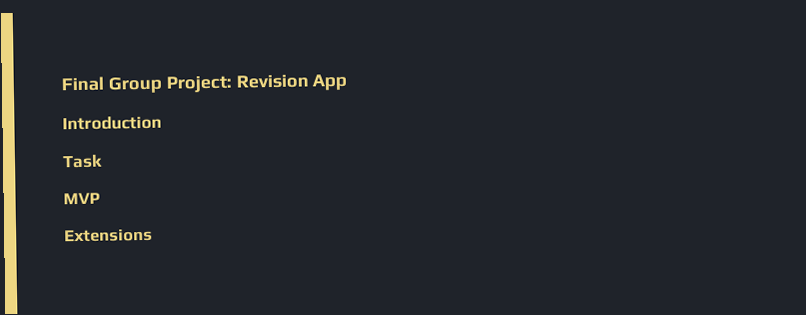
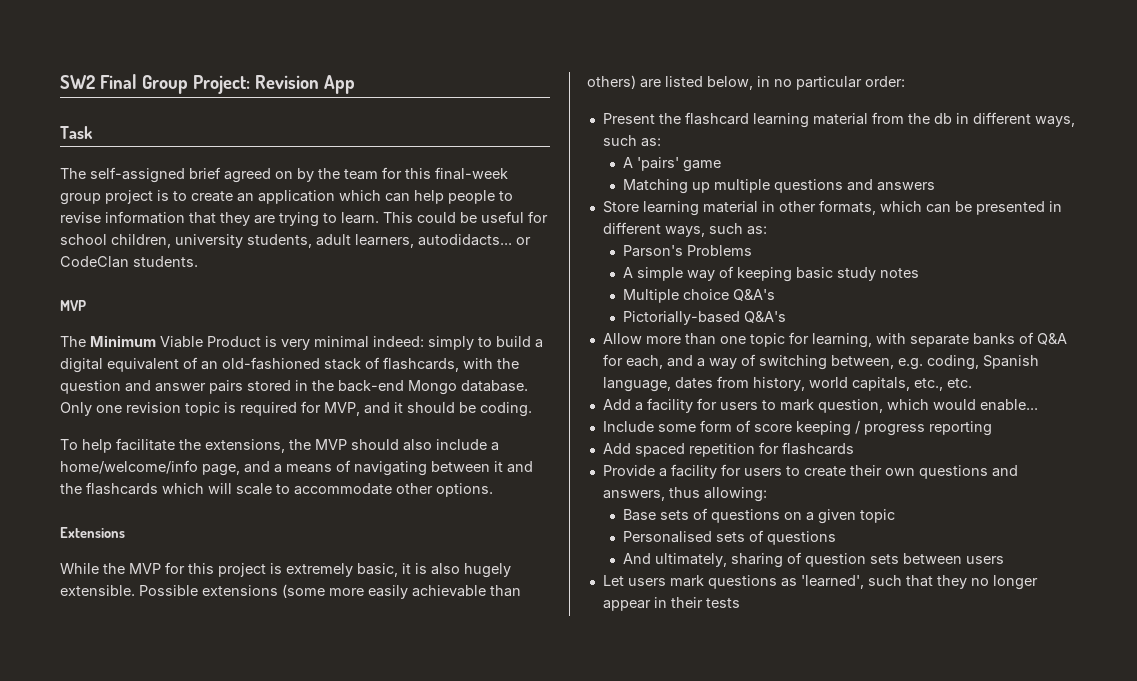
- Final Group Project: Revision App
+ SW2 Final Group Project: Revision App
- Introduction
  Task
+ The self-assigned brief agreed on by the team for this final-week group project is to create an application which can help people to revise information that they are trying to learn. This could be useful for school children, university students, adult learners, autodidacts... or CodeClan students.
  MVP
+ The Minimum Viable Product is very minimal indeed: simply to build a digital equivalent of an old-fashioned stack of flashcards, with the question and answer pairs stored in the back-end Mongo database. Only one revision topic is required for MVP, and it should be coding.
+ To help facilitate the extensions, the MVP should also include a home/welcome/info page, and a means of navigating between it and the flashcards which will scale to accommodate other options.
  Extensions
+ While the MVP for this project is extremely basic, it is also hugely extensible. Possible extensions (some more easily achievable than others) are listed below, in no particular order:
+ Present the flashcard learning material from the db in different ways, such as:
+ A 'pairs' game
+ Matching up multiple questions and answers
+ Store learning material in other formats, which can be presented in different ways, such as:
+ Parson's Problems
+ A simple way of keeping basic study notes
+ Multiple choice Q&A's
+ Pictorially-based Q&A's
+ Allow more than one topic for learning, with separate banks of Q&A for each, and a way of switching between, e.g. coding, Spanish language, dates from history, world capitals, etc., etc.
+ Add a facility for users to mark question, which would enable...
+ Include some form of score keeping / progress reporting
+ Add spaced repetition for flashcards
+ Provide a facility for users to create their own questions and answers, thus allowing:
+ Base sets of questions on a given topic
+ Personalised sets of questions
+ And ultimately, sharing of question sets between users
+ Let users mark questions as 'learned', such that they no longer appear in their tests

